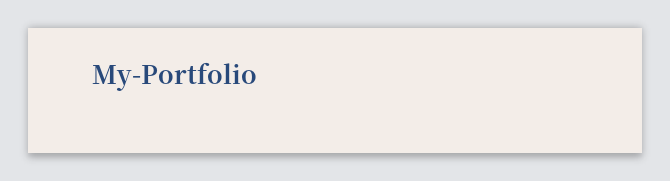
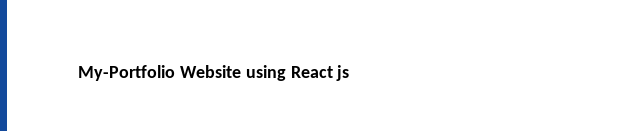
- My-Portfolio
+ My-Portfolio Website using React js

